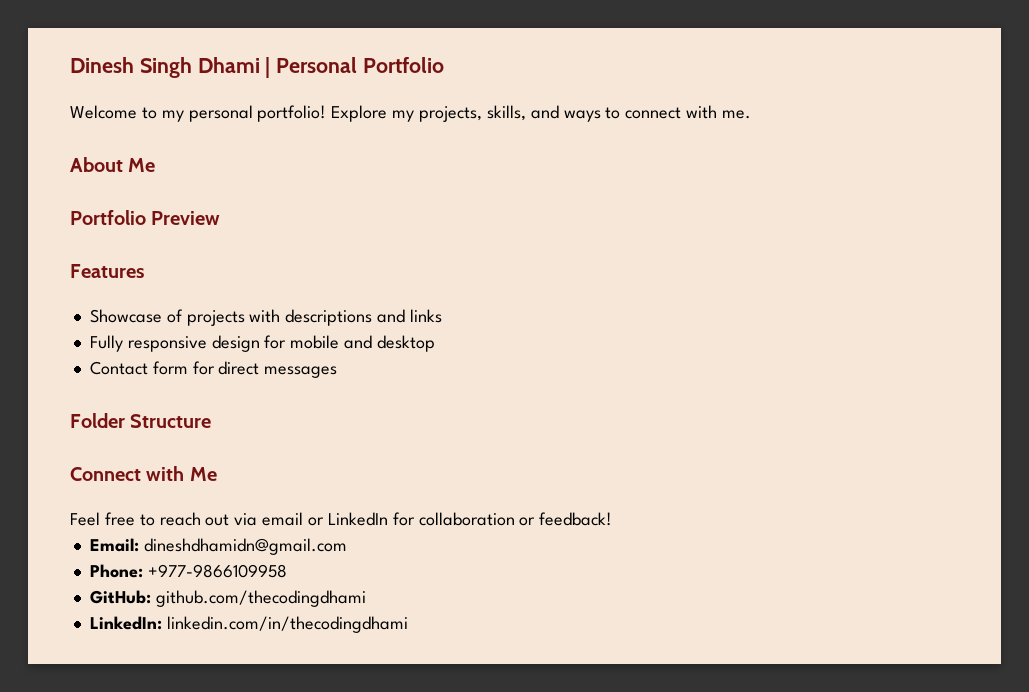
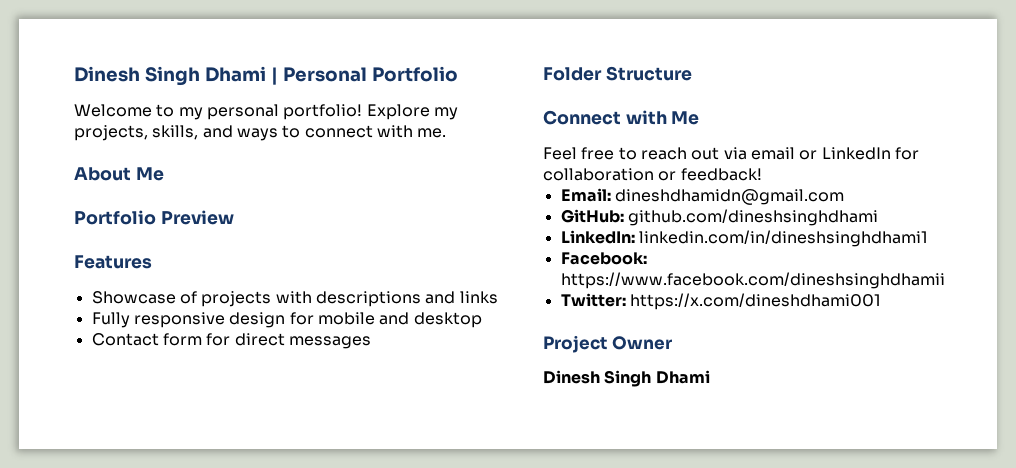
- Phone: +977-9866109958
- GitHub: github.com/thecodingdhami
+ GitHub: github.com/dineshsinghdhami
- LinkedIn: linkedin.com/in/thecodingdhami
+ LinkedIn: linkedin.com/in/dineshsinghdhami1
+ Facebook: https://www.facebook.com/dineshsinghdhamii
+ Twitter: https://x.com/dineshdhami001
+ Project Owner
+ Dinesh Singh Dhami

